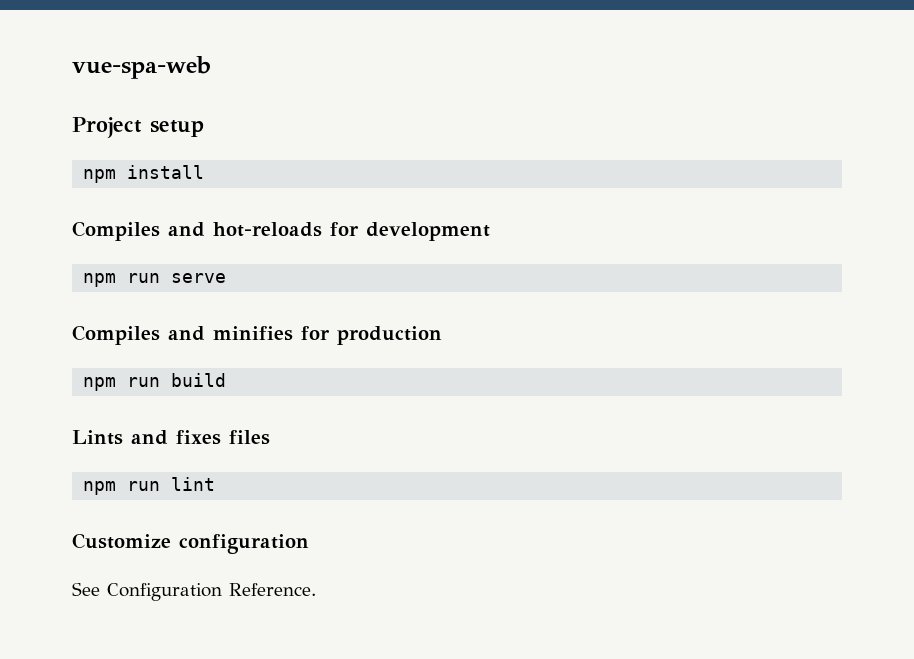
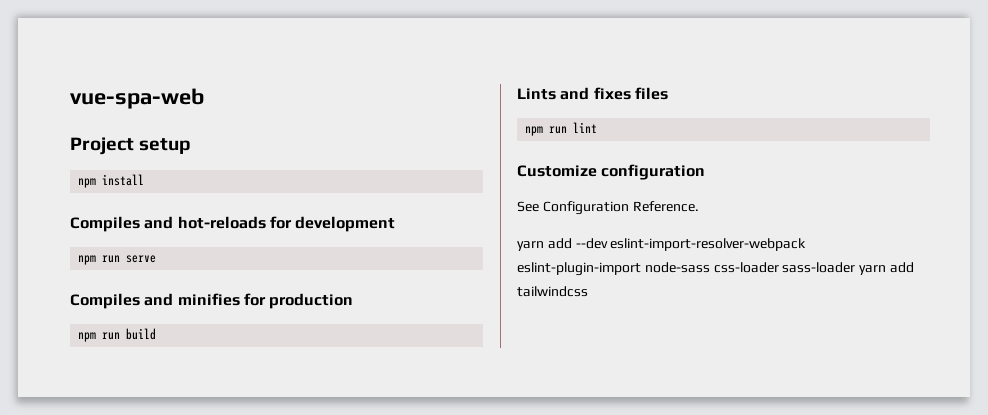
+ yarn add --dev eslint-import-resolver-webpack eslint-plugin-import node-sass css-loader sass-loader yarn add tailwindcss

